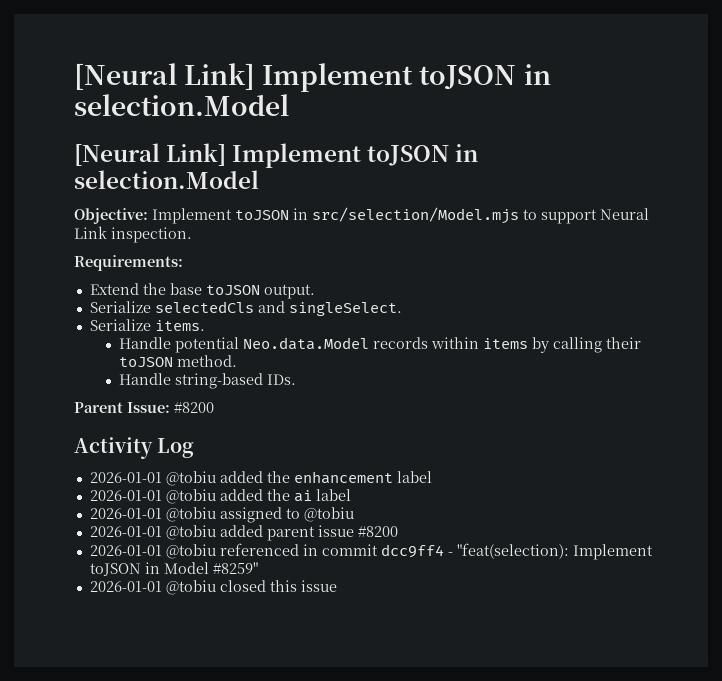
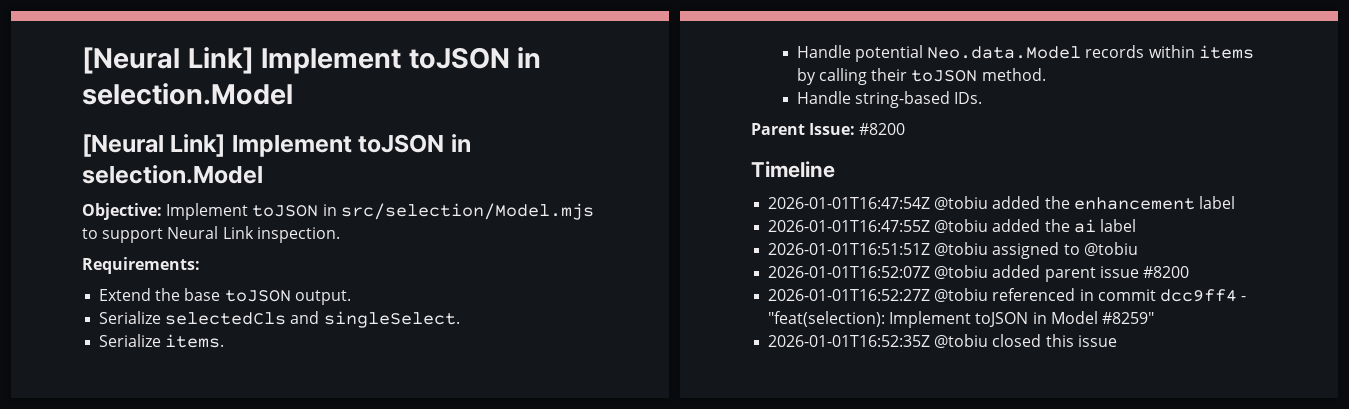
- Activity Log
- 2026-01-01 @tobiu added the enhancement label
+ Timeline
+ 2026-01-01T16:47:54Z @tobiu added the enhancement label
- 2026-01-01 @tobiu added the ai label
+ 2026-01-01T16:47:55Z @tobiu added the ai label
- 2026-01-01 @tobiu assigned to @tobiu
+ 2026-01-01T16:51:51Z @tobiu assigned to @tobiu
- 2026-01-01 @tobiu added parent issue #8200
+ 2026-01-01T16:52:07Z @tobiu added parent issue #8200
- 2026-01-01 @tobiu referenced in commit dcc9ff4 - "feat(selection): Implement toJSON in Model #8259"
+ 2026-01-01T16:52:27Z @tobiu referenced in commit dcc9ff4 - "feat(selection): Implement toJSON in Model #8259"
- 2026-01-01 @tobiu closed this issue
+ 2026-01-01T16:52:35Z @tobiu closed this issue

